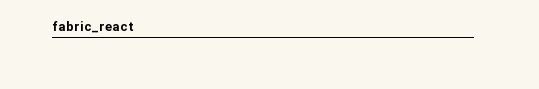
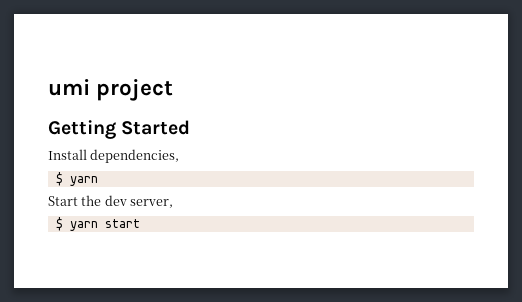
- fabric_react
+ umi project
+ Getting Started
+ Install dependencies,
+ $ yarn
+ Start the dev server,
+ $ yarn start

